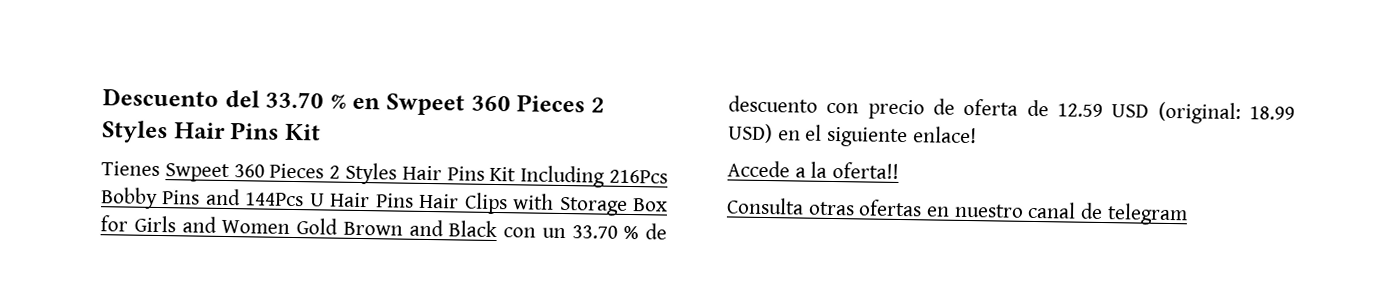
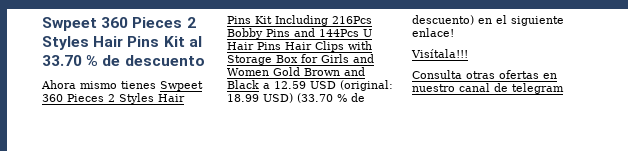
- Descuento del 33.70 % en Swpeet 360 Pieces 2 Styles Hair Pins Kit
- Tienes Swpeet 360 Pieces 2 Styles Hair Pins Kit Including 216Pcs Bobby Pins and 144Pcs U Hair Pins Hair Clips with Storage Box for Girls and Women Gold Brown and Black con un 33.70 % de descuento con precio de oferta de 12.59 USD (original: 18.99 USD) en el siguiente enlace!
+ Swpeet 360 Pieces 2 Styles Hair Pins Kit al 33.70 % de descuento
+ Ahora mismo tienes Swpeet 360 Pieces 2 Styles Hair Pins Kit Including 216Pcs Bobby Pins and 144Pcs U Hair Pins Hair Clips with Storage Box for Girls and Women Gold Brown and Black a 12.59 USD (original: 18.99 USD) (33.70 % de descuento) en el siguiente enlace!
- Accede a la oferta!!
+ Visítala!!!

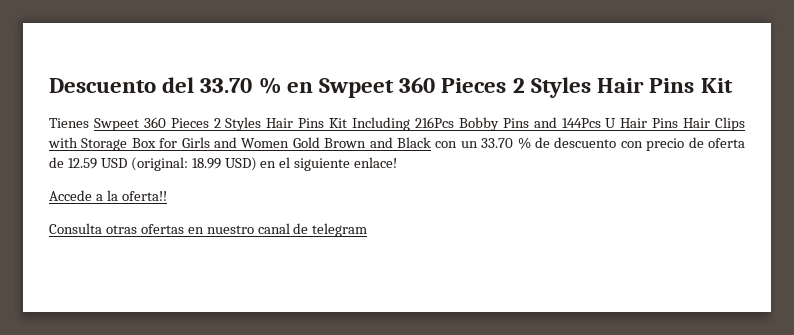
- Swpeet 360 Pieces 2 Styles Hair Pins Kit al 33.70 % de descuento
- Ahora mismo tienes Swpeet 360 Pieces 2 Styles Hair Pins Kit Including 216Pcs Bobby Pins and 144Pcs U Hair Pins Hair Clips with Storage Box for Girls and Women Gold Brown and Black a 12.59 USD (original: 18.99 USD) (33.70 % de descuento) en el siguiente enlace!
+ Descuento del 33.70 % en Swpeet 360 Pieces 2 Styles Hair Pins Kit
+ Tienes Swpeet 360 Pieces 2 Styles Hair Pins Kit Including 216Pcs Bobby Pins and 144Pcs U Hair Pins Hair Clips with Storage Box for Girls and Women Gold Brown and Black con un 33.70 % de descuento con precio de oferta de 12.59 USD (original: 18.99 USD) en el siguiente enlace!
- Visítala!!!
+ Accede a la oferta!!

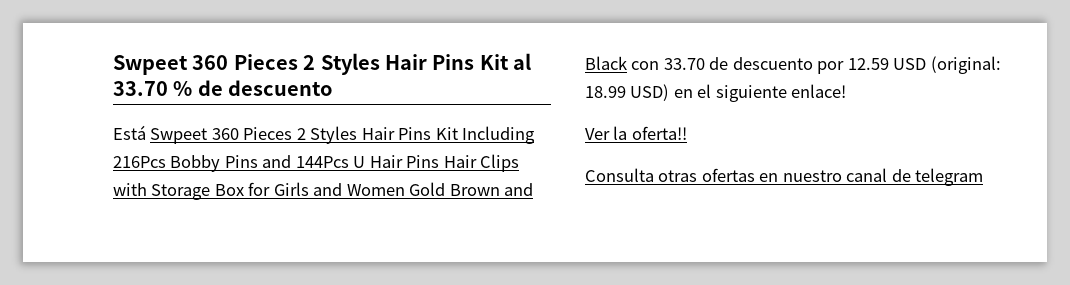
- Descuento del 33.70 % en Swpeet 360 Pieces 2 Styles Hair Pins Kit
- Tienes Swpeet 360 Pieces 2 Styles Hair Pins Kit Including 216Pcs Bobby Pins and 144Pcs U Hair Pins Hair Clips with Storage Box for Girls and Women Gold Brown and Black con un 33.70 % de descuento con precio de oferta de 12.59 USD (original: 18.99 USD) en el siguiente enlace!
+ Swpeet 360 Pieces 2 Styles Hair Pins Kit al 33.70 % de descuento
+ Está Swpeet 360 Pieces 2 Styles Hair Pins Kit Including 216Pcs Bobby Pins and 144Pcs U Hair Pins Hair Clips with Storage Box for Girls and Women Gold Brown and Black con 33.70 de descuento por 12.59 USD (original: 18.99 USD) en el siguiente enlace!
- Accede a la oferta!!
+ Ver la oferta!!

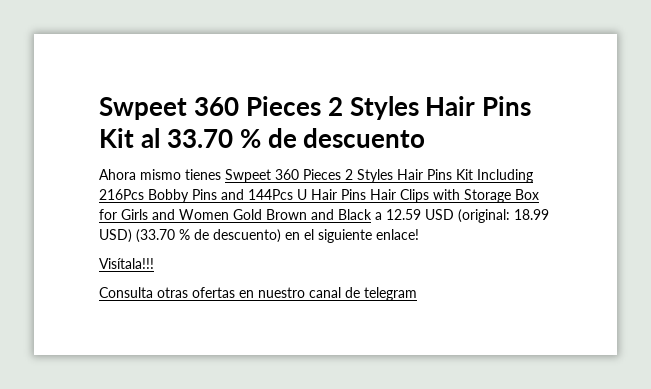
- Está Swpeet 360 Pieces 2 Styles Hair Pins Kit Including 216Pcs Bobby Pins and 144Pcs U Hair Pins Hair Clips with Storage Box for Girls and Women Gold Brown and Black con 33.70 de descuento por 12.59 USD (original: 18.99 USD) en el siguiente enlace!
+ Ahora mismo tienes Swpeet 360 Pieces 2 Styles Hair Pins Kit Including 216Pcs Bobby Pins and 144Pcs U Hair Pins Hair Clips with Storage Box for Girls and Women Gold Brown and Black a 12.59 USD (original: 18.99 USD) (33.70 % de descuento) en el siguiente enlace!
- Ver la oferta!!
+ Visítala!!!

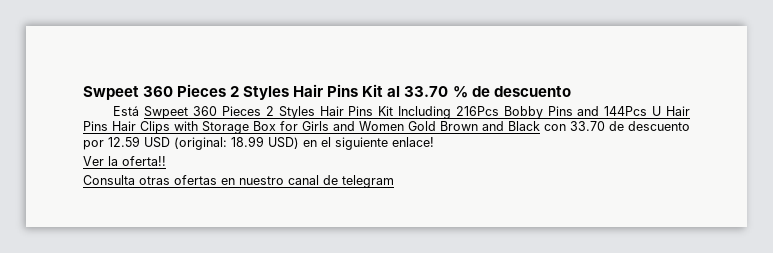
- Ahora mismo tienes Swpeet 360 Pieces 2 Styles Hair Pins Kit Including 216Pcs Bobby Pins and 144Pcs U Hair Pins Hair Clips with Storage Box for Girls and Women Gold Brown and Black a 12.59 USD (original: 18.99 USD) (33.70 % de descuento) en el siguiente enlace!
+ Está Swpeet 360 Pieces 2 Styles Hair Pins Kit Including 216Pcs Bobby Pins and 144Pcs U Hair Pins Hair Clips with Storage Box for Girls and Women Gold Brown and Black con 33.70 de descuento por 12.59 USD (original: 18.99 USD) en el siguiente enlace!
- Visítala!!!
+ Ver la oferta!!

